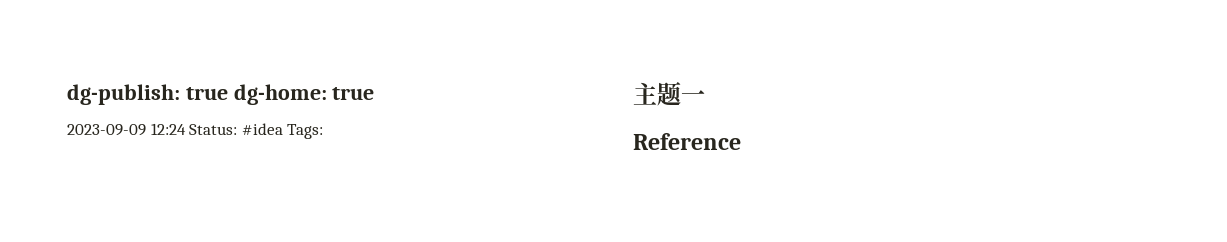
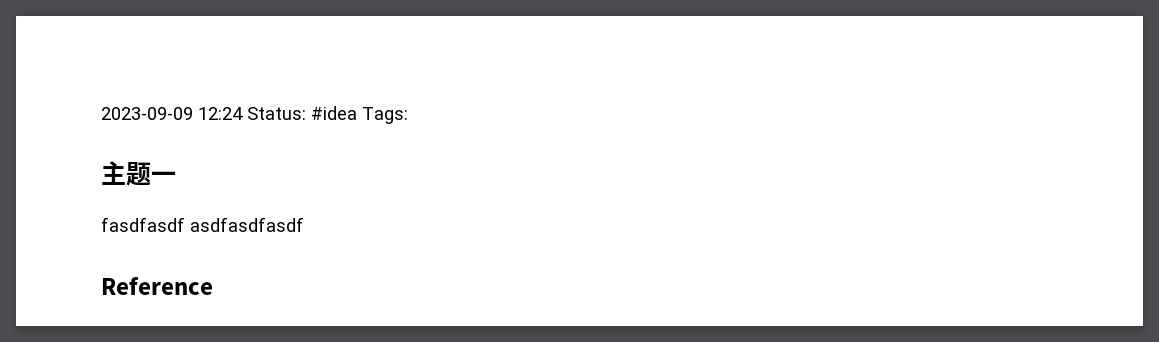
- dg-publish: true dg-home: true
+ fasdfasdf asdfasdfasdf

